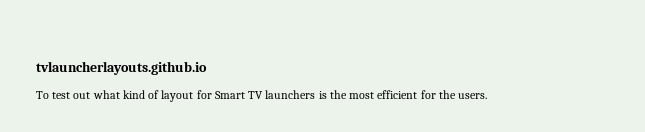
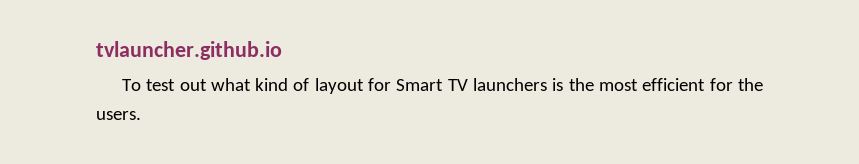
- tvlauncherlayouts.github.io
+ tvlauncher.github.io

